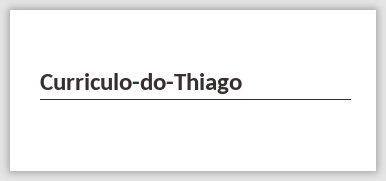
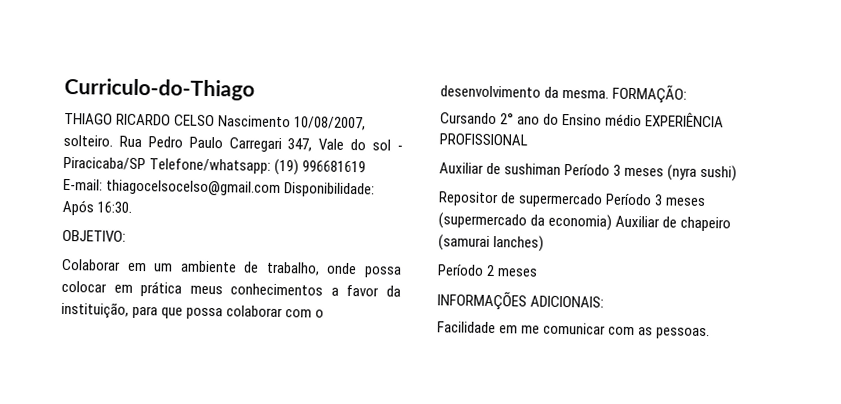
+ THIAGO RICARDO CELSO Nascimento 10/08/2007, solteiro. Rua Pedro Paulo Carregari 347, Vale do sol - Piracicaba/SP Telefone/whatsapp: (19) 996681619 E-mail: thiagocelsocelso@gmail.com Disponibilidade: Após 16:30.
+ OBJETIVO:
+ Colaborar em um ambiente de trabalho, onde possa colocar em prática meus conhecimentos a favor da instituição, para que possa colaborar com o desenvolvimento da mesma. FORMAÇÃO:
+ Cursando 2° ano do Ensino médio EXPERIÊNCIA PROFISSIONAL
+ Auxiliar de sushiman Período 3 meses (nyra sushi)
+ Repositor de supermercado Período 3 meses (supermercado da economia) Auxiliar de chapeiro (samurai lanches)
+ Período 2 meses
+ INFORMAÇÕES ADICIONAIS:
+ Facilidade em me comunicar com as pessoas.

